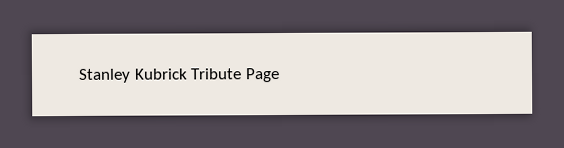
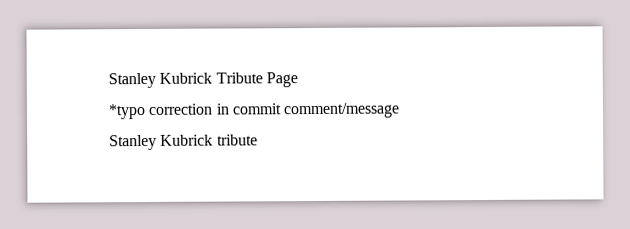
+ *typo correction in commit comment/message
+ Stanley Kubrick tribute

